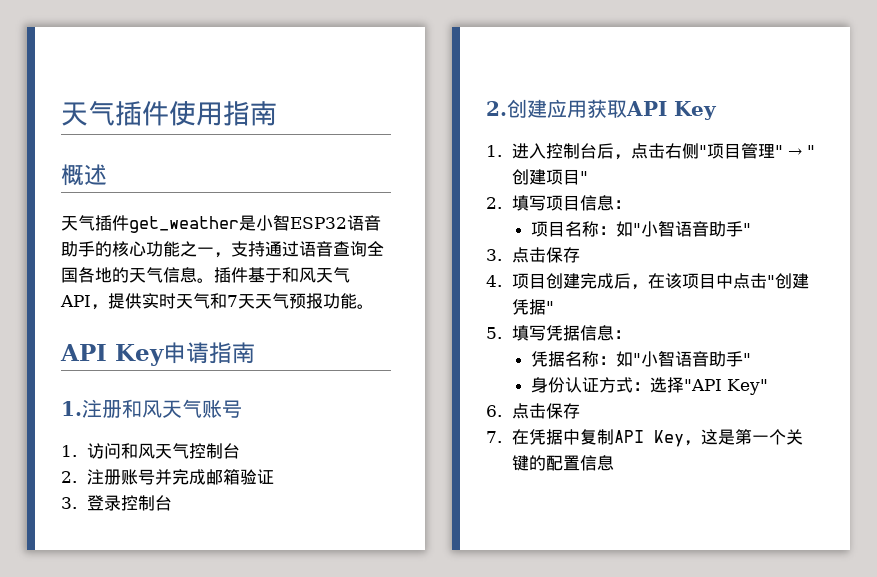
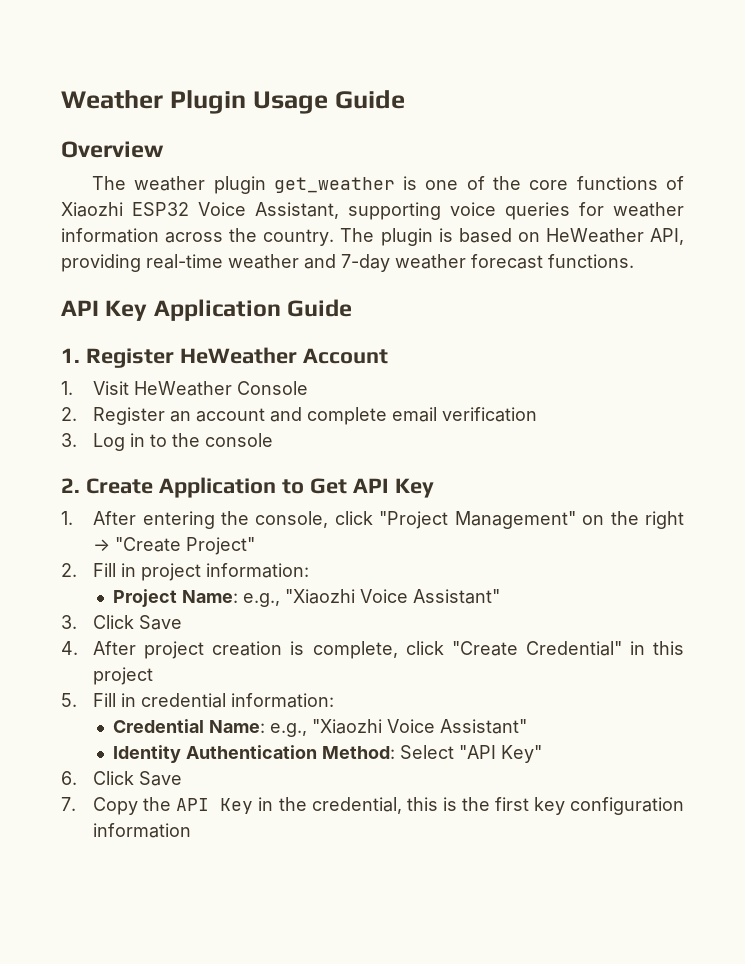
- 天气插件使用指南
- 概述
- 天气插件get_weather是小智ESP32语音助手的核心功能之一，支持通过语音查询全国各地的天气信息。插件基于和风天气API，提供实时天气和7天天气预报功能。
- API Key申请指南
- 1.注册和风天气账号
- 1.访问和风天气控制台
- 2.注册账号并完成邮箱验证
- 3.登录控制台
- 2.创建应用获取API Key
- 1.进入控制台后，点击右侧"项目管理" → "创建项目"
- 2.填写项目信息：
- 项目名称：如"小智语音助手"
- 3.点击保存
+ Weather Plugin Usage Guide
+ Overview
+ The weather plugin get_weather is one of the core functions of Xiaozhi ESP32 Voice Assistant, supporting voice queries for weather information across the country. The plugin is based on HeWeather API, providing real-time weather and 7-day weather forecast functions.
+ API Key Application Guide
+ 1. Register HeWeather Account
+ 1. Visit HeWeather Console
+ 2. Register an account and complete email verification
+ 3. Log in to the console
+ 2. Create Application to Get API Key
+ 1. After entering the console, click "Project Management" on the right → "Create Project"
+ 2. Fill in project information:
+ Project Name: e.g., "Xiaozhi Voice Assistant"
+ 3. Click Save
- 4.项目创建完成后，在该项目中点击"创建凭据"
- 5.填写凭据信息：
- 凭据名称：如"小智语音助手"
- 身份认证方式：选择"API Key"
+ 4. After project creation is complete, click "Create Credential" in this project
+ 5. Fill in credential information:
+ Credential Name: e.g., "Xiaozhi Voice Assistant"
+ Identity Authentication Method: Select "API Key"
- 6.点击保存
+ 6. Click Save
- 7.在凭据中复制API Key，这是第一个关键的配置信息
+ 7. Copy the API Key in the credential, this is the first key configuration information

